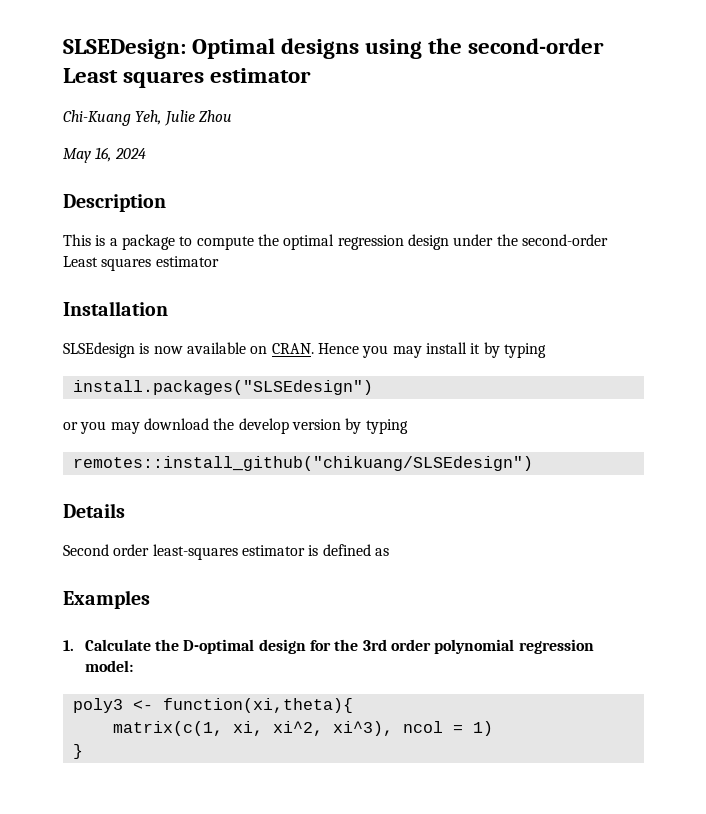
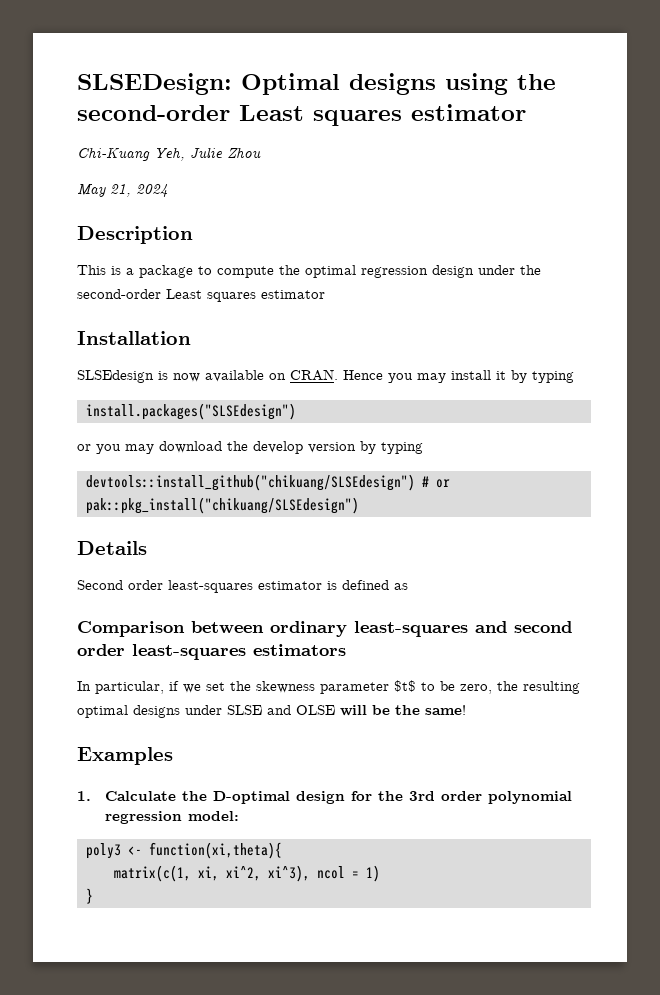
- May 16, 2024
+ May 21, 2024
- remotes::install_github("chikuang/SLSEdesign")
+ devtools::install_github("chikuang/SLSEdesign") # or pak::pkg_install("chikuang/SLSEdesign")
+ Comparison between ordinary least-squares and second order least-squares estimators
+ In particular, if we set the skewness parameter $t$ to be zero, the resulting optimal designs under SLSE and OLSE will be the same!

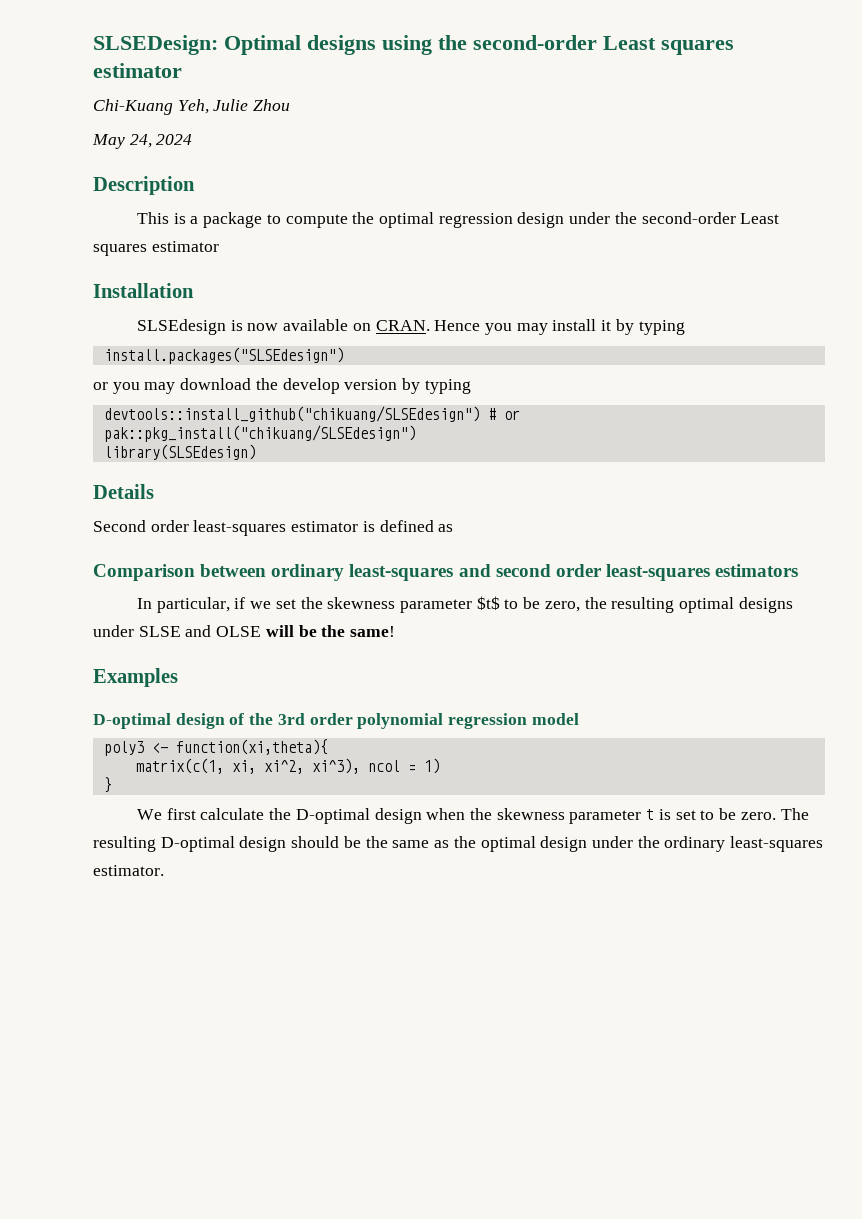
- May 21, 2024
+ May 24, 2024
+ library(SLSEdesign)
- 1. Calculate the D-optimal design for the 3rd order polynomial regression model:
+ D-optimal design of the 3rd order polynomial regression model
+ We first calculate the D-optimal design when the skewness parameter t is set to be zero. The resulting D-optimal design should be the same as the optimal design under the ordinary least-squares estimator.

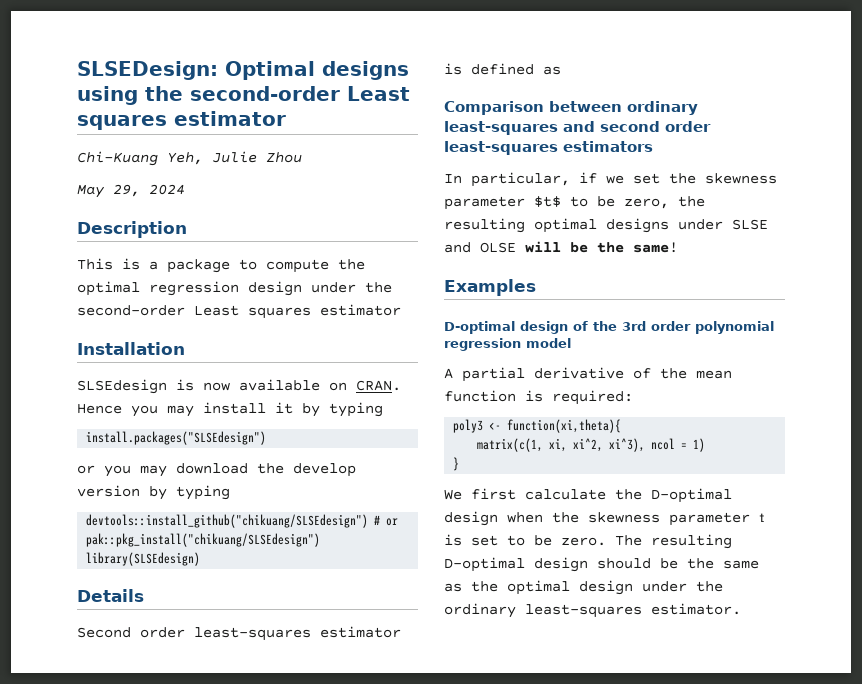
- May 24, 2024
+ May 29, 2024
+ A partial derivative of the mean function is required:

